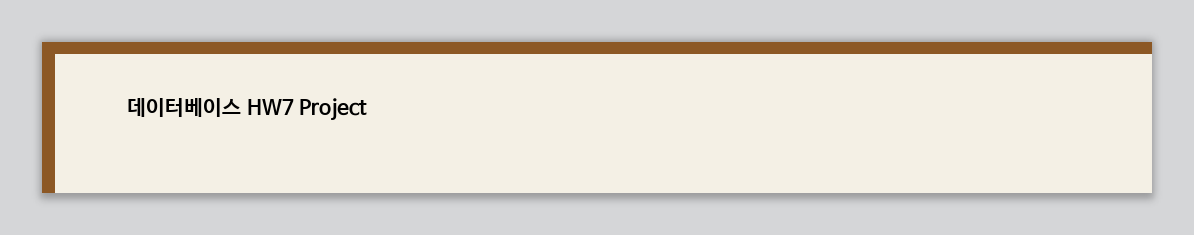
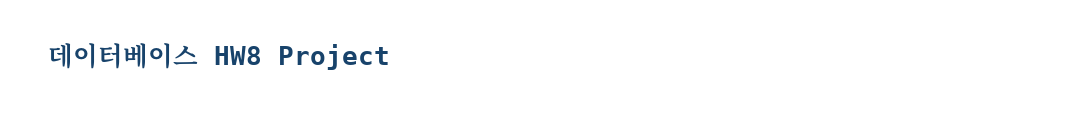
- 데이터베이스 HW7 Project
+ 데이터베이스 HW8 Project

